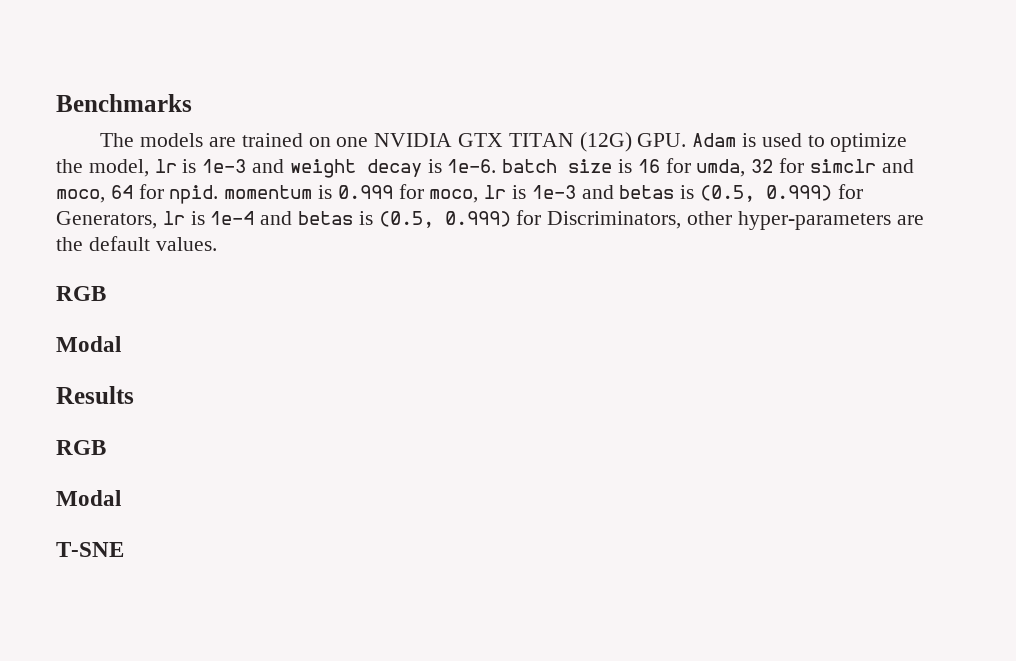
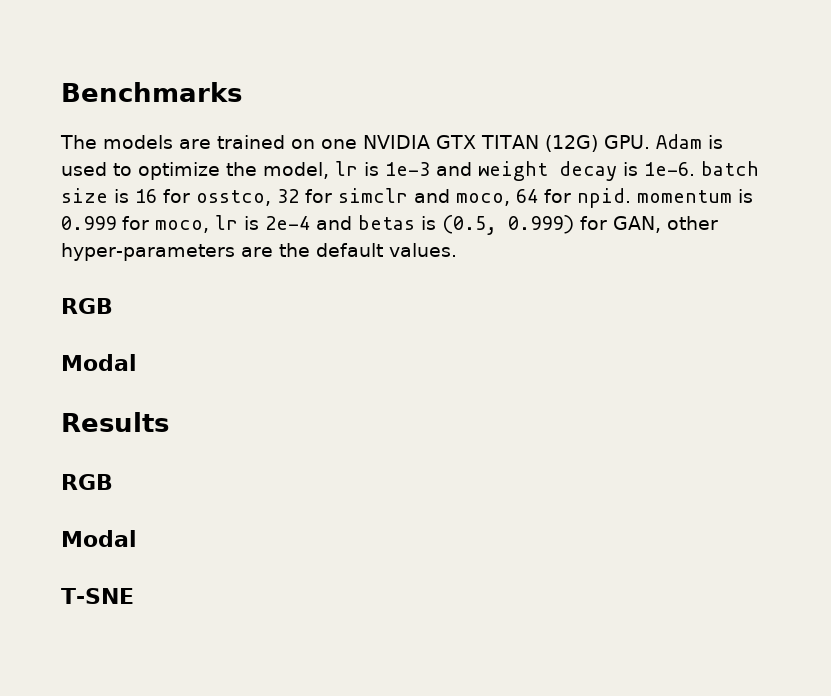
- The models are trained on one NVIDIA GTX TITAN (12G) GPU. Adam is used to optimize the model, lr is 1e-3 and weight decay is 1e-6. batch size is 16 for umda, 32 for simclr and moco, 64 for npid. momentum is 0.999 for moco, lr is 1e-3 and betas is (0.5, 0.999) for Generators, lr is 1e-4 and betas is (0.5, 0.999) for Discriminators, other hyper-parameters are the default values.
+ The models are trained on one NVIDIA GTX TITAN (12G) GPU. Adam is used to optimize the model, lr is 1e-3 and weight decay is 1e-6. batch size is 16 for osstco, 32 for simclr and moco, 64 for npid. momentum is 0.999 for moco, lr is 2e-4 and betas is (0.5, 0.999) for GAN, other hyper-parameters are the default values.

